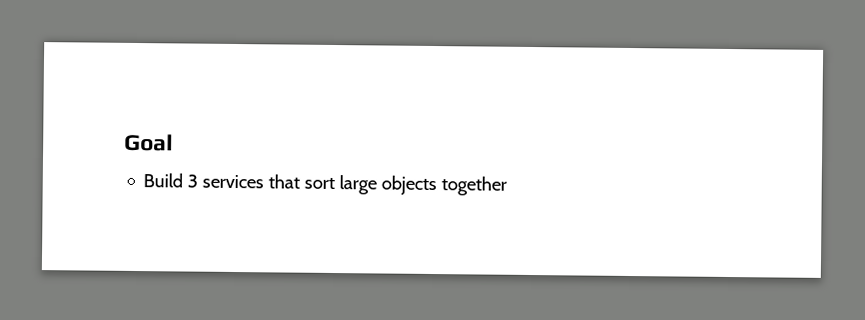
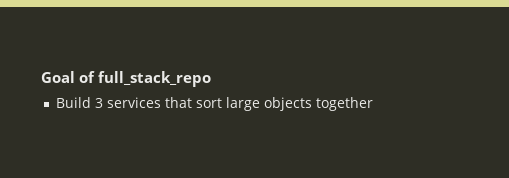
- Goal
+ Goal of full_stack_repo

